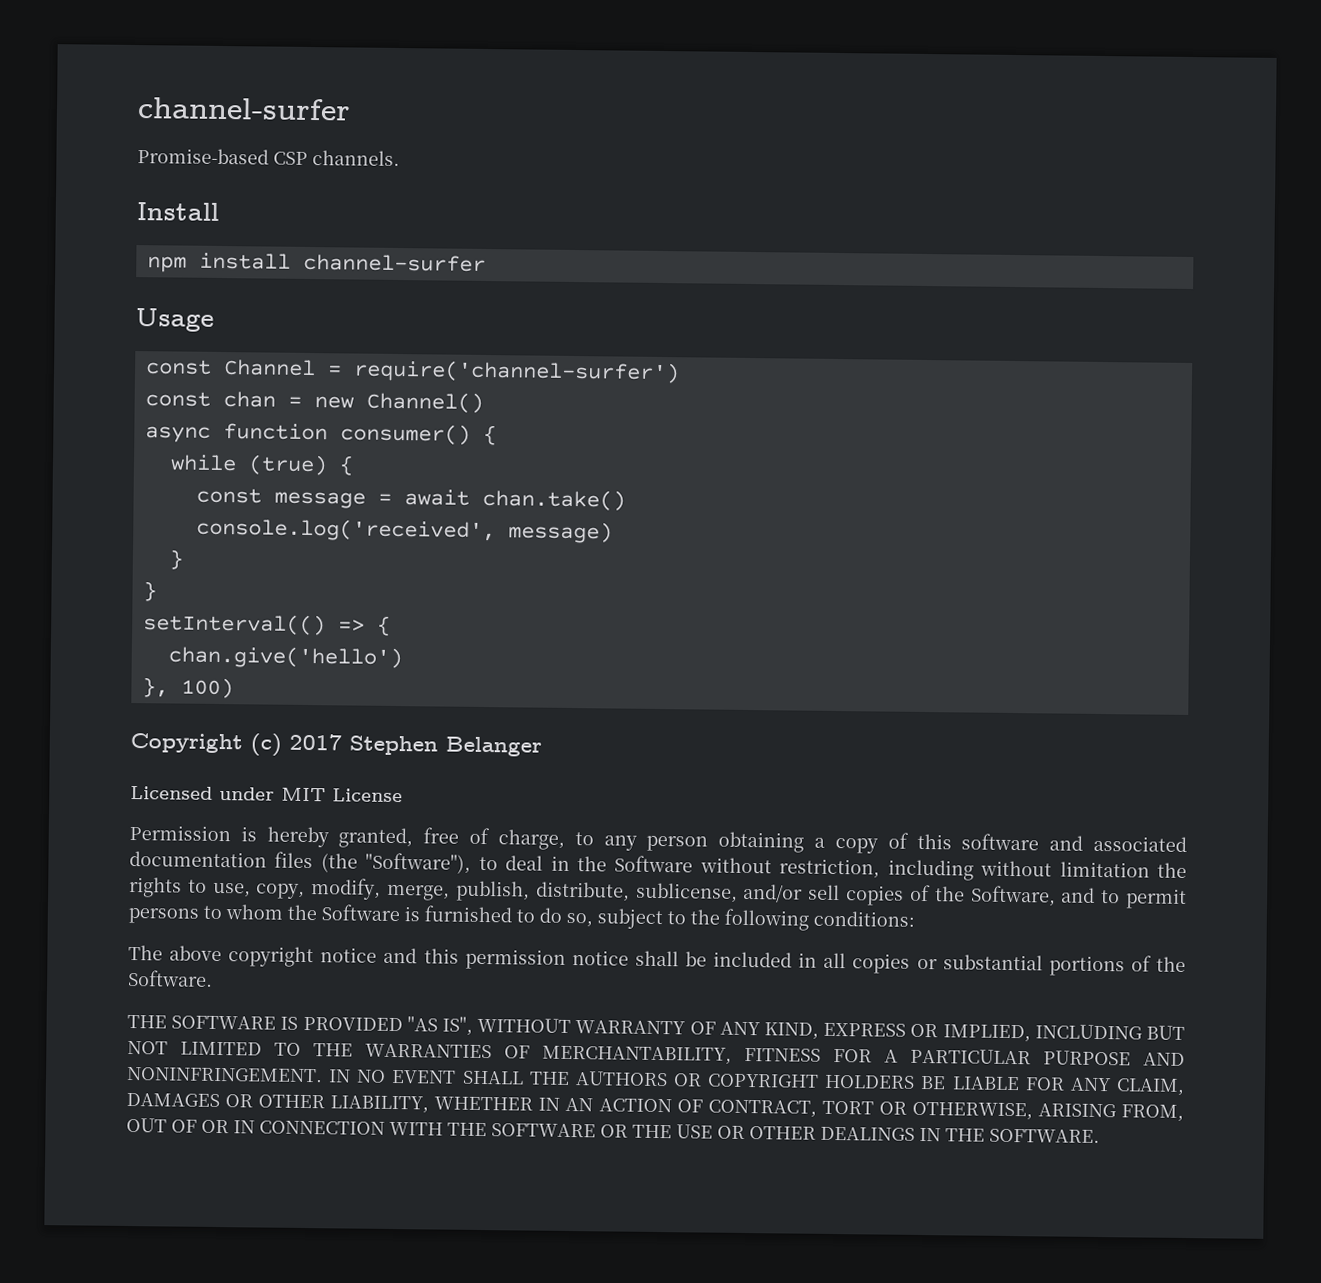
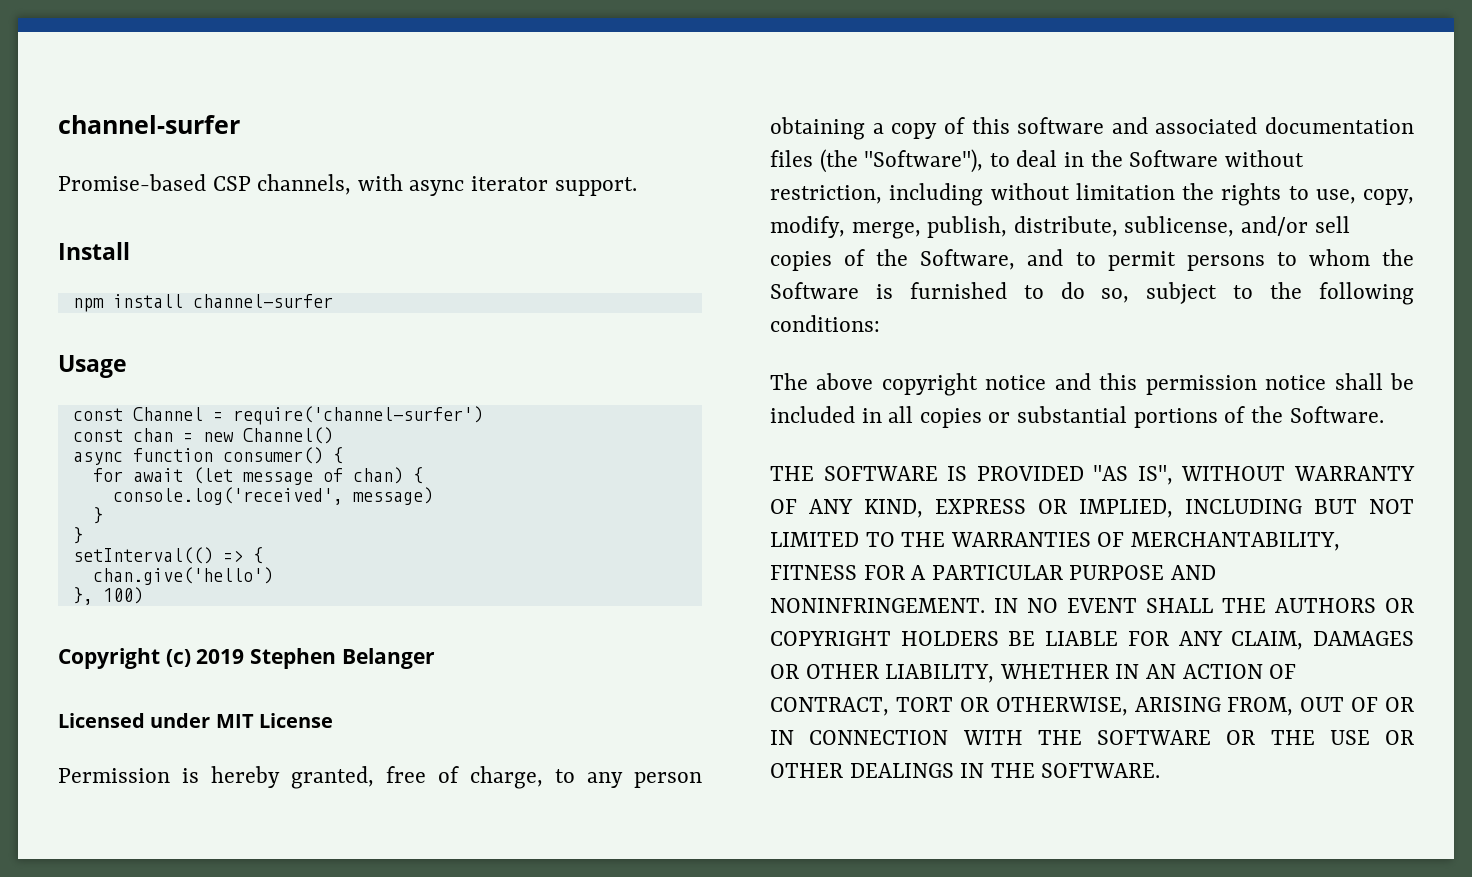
- Promise-based CSP channels.
+ Promise-based CSP channels, with async iterator support.
- while (true) {
- const message = await chan.take()
+ for await (let message of chan) {
- Copyright (c) 2017 Stephen Belanger
+ Copyright (c) 2019 Stephen Belanger

